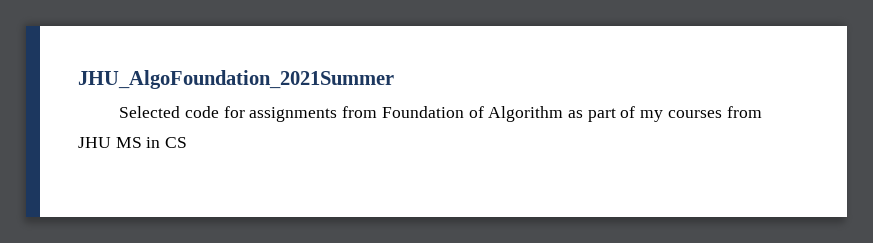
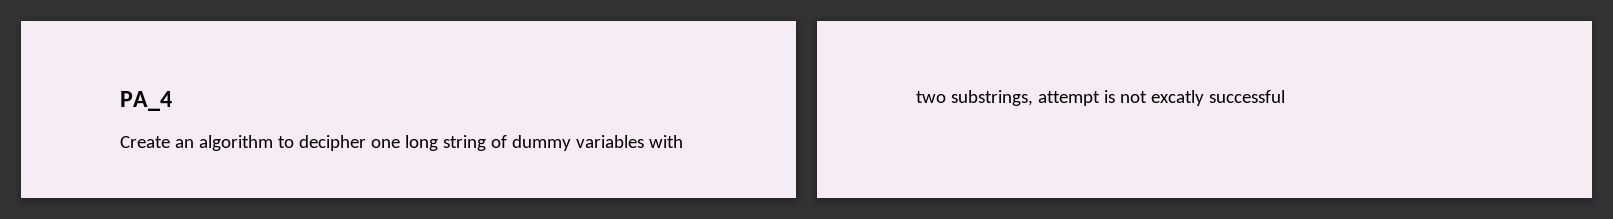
- JHU_AlgoFoundation_2021Summer
- Selected code for assignments from Foundation of Algorithm as part of my courses from JHU MS in CS
+ PA_4
+ Create an algorithm to decipher one long string of dummy variables with two substrings, attempt is not excatly successful

